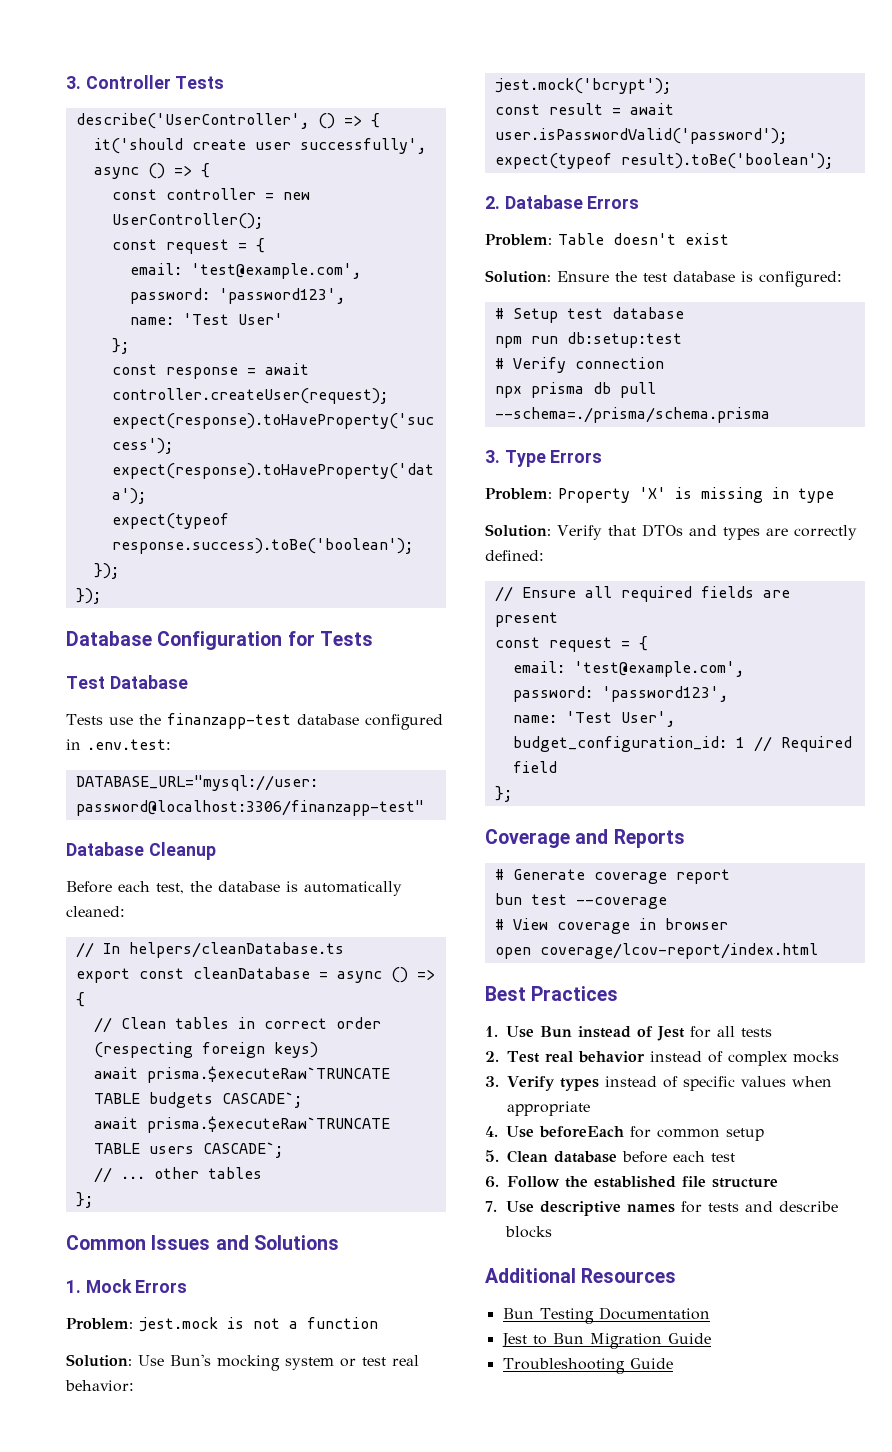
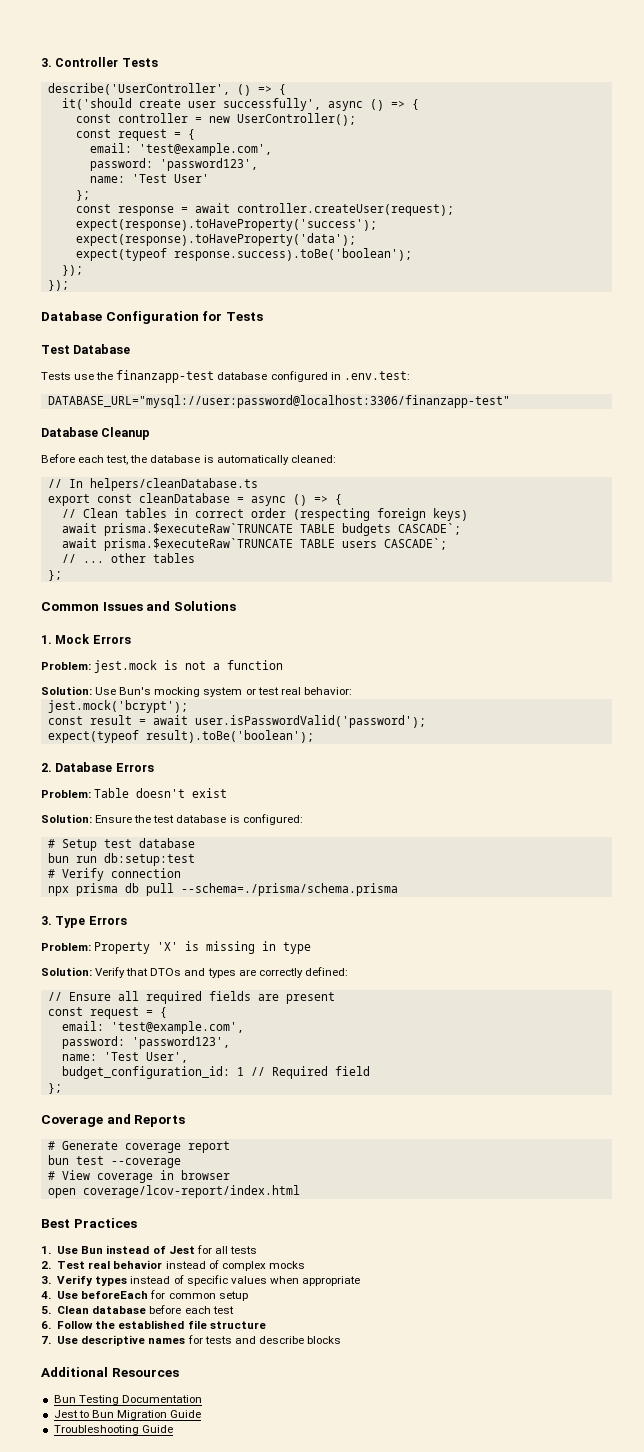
- npm run db:setup:test
+ bun run db:setup:test

